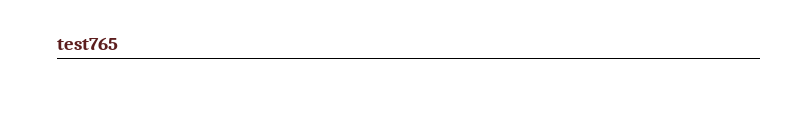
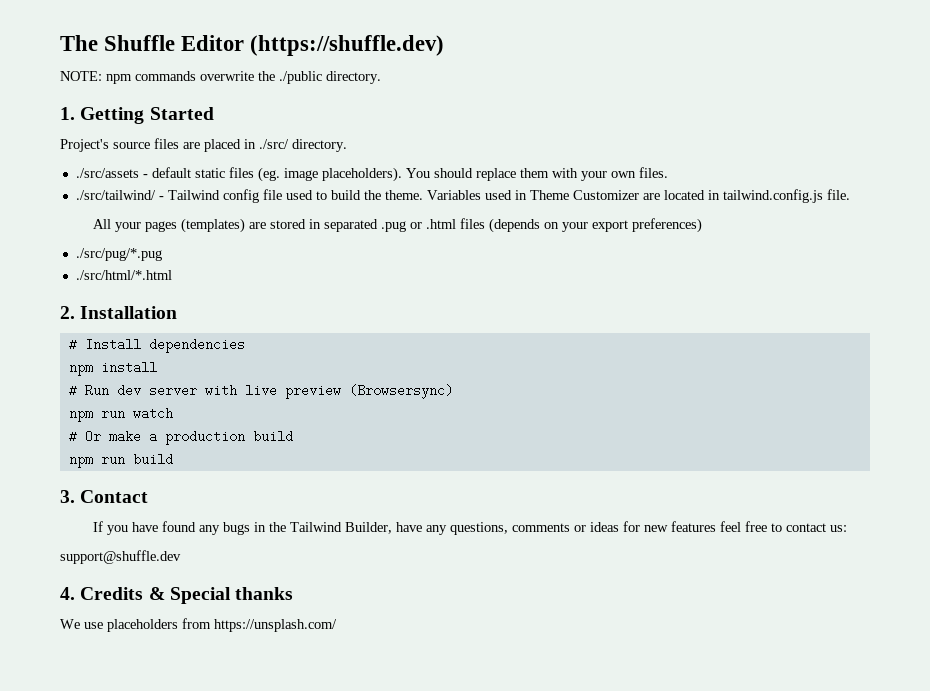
- test765
+ The Shuffle Editor (https://shuffle.dev)
+ NOTE: npm commands overwrite the ./public directory.
+ 1. Getting Started
+ Project's source files are placed in ./src/ directory.
+ ./src/assets - default static files (eg. image placeholders). You should replace them with your own files.
+ ./src/tailwind/ - Tailwind config file used to build the theme. Variables used in Theme Customizer are located in tailwind.config.js file.
+ All your pages (templates) are stored in separated .pug or .html files (depends on your export preferences)
+ ./src/pug/*.pug
+ ./src/html/*.html
+ 2. Installation
+ # Install dependencies
+ npm install
+ # Run dev server with live preview (Browsersync)
+ npm run watch
+ # Or make a production build
+ npm run build
+ 3. Contact
+ If you have found any bugs in the Tailwind Builder, have any questions, comments or ideas for new features feel free to contact us:
+ support@shuffle.dev
+ 4. Credits & Special thanks
+ We use placeholders from https://unsplash.com/

